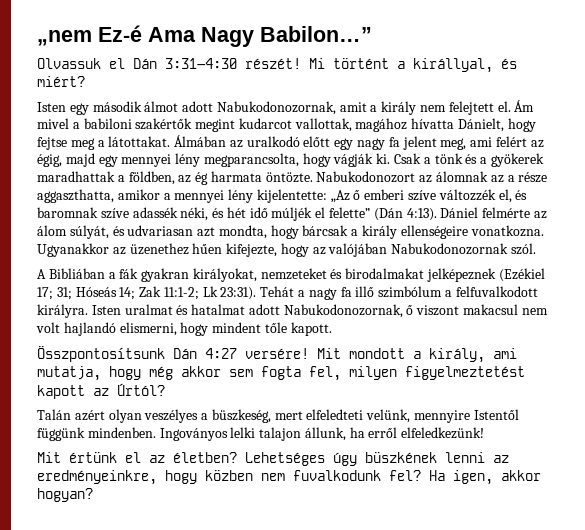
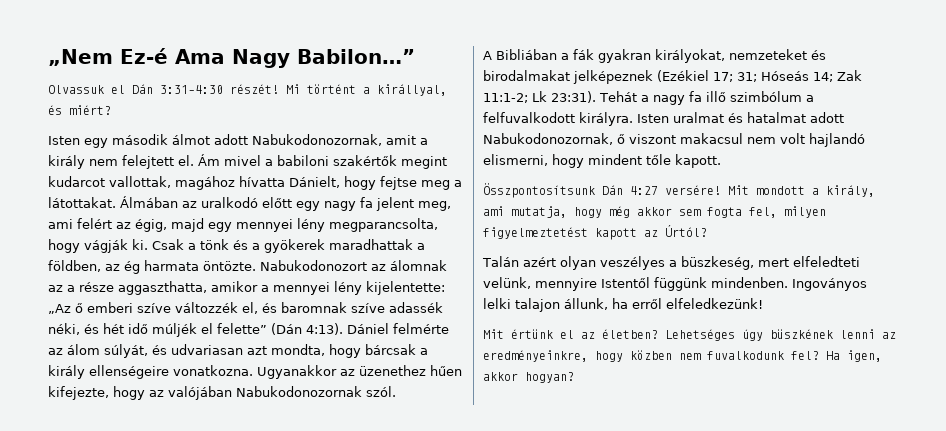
- „nem Ez-é Ama Nagy Babilon…”
+ „Nem Ez-é Ama Nagy Babilon…”

